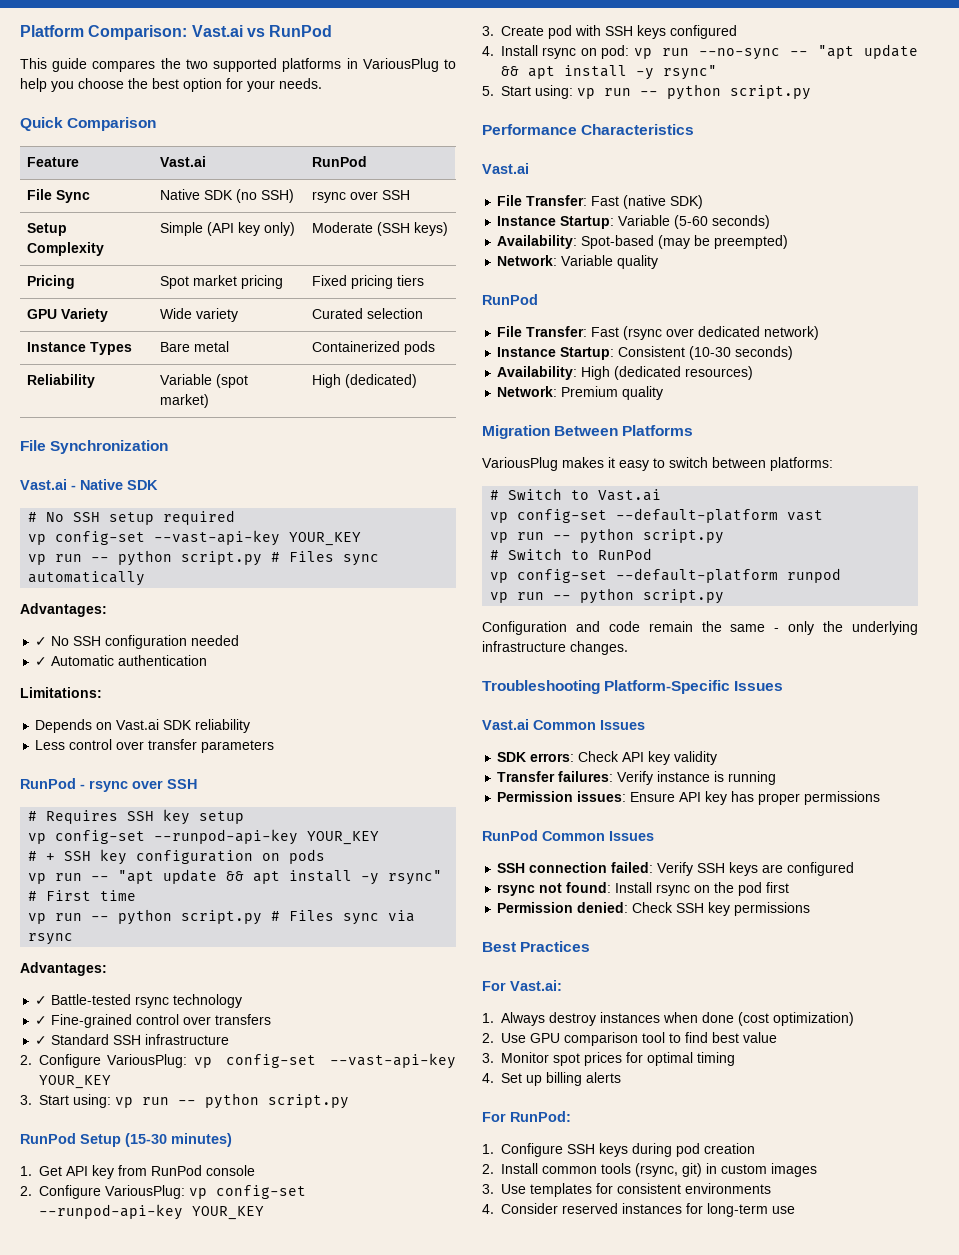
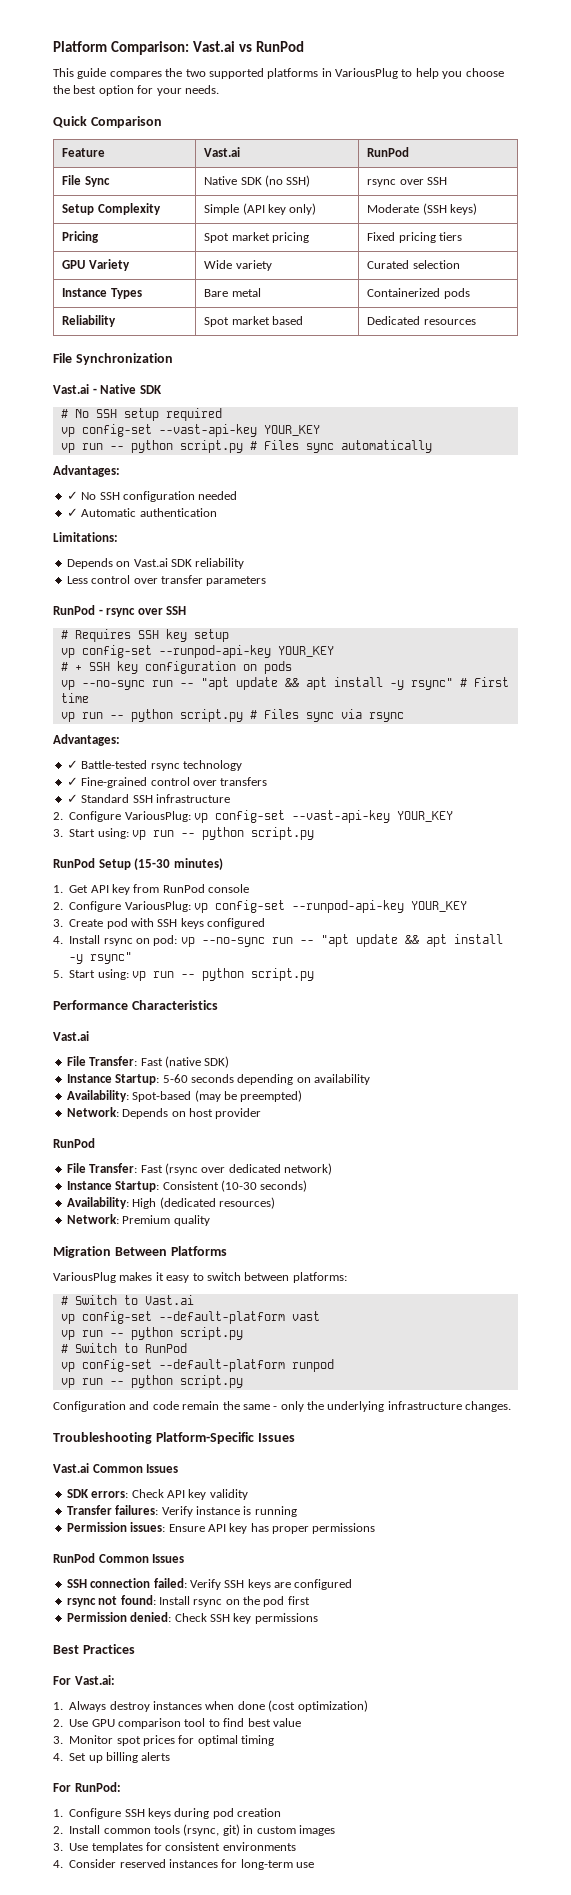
- Reliability | Variable (spot market) | High (dedicated)
+ Reliability | Spot market based | Dedicated resources
- vp run -- "apt update && apt install -y rsync" # First time
+ vp --no-sync run -- "apt update && apt install -y rsync" # First time
- 4. Install rsync on pod: vp run --no-sync -- "apt update && apt install -y rsync"
+ 4. Install rsync on pod: vp --no-sync run -- "apt update && apt install -y rsync"
- Instance Startup: Variable (5-60 seconds)
+ Instance Startup: 5-60 seconds depending on availability
- Network: Variable quality
+ Network: Depends on host provider

